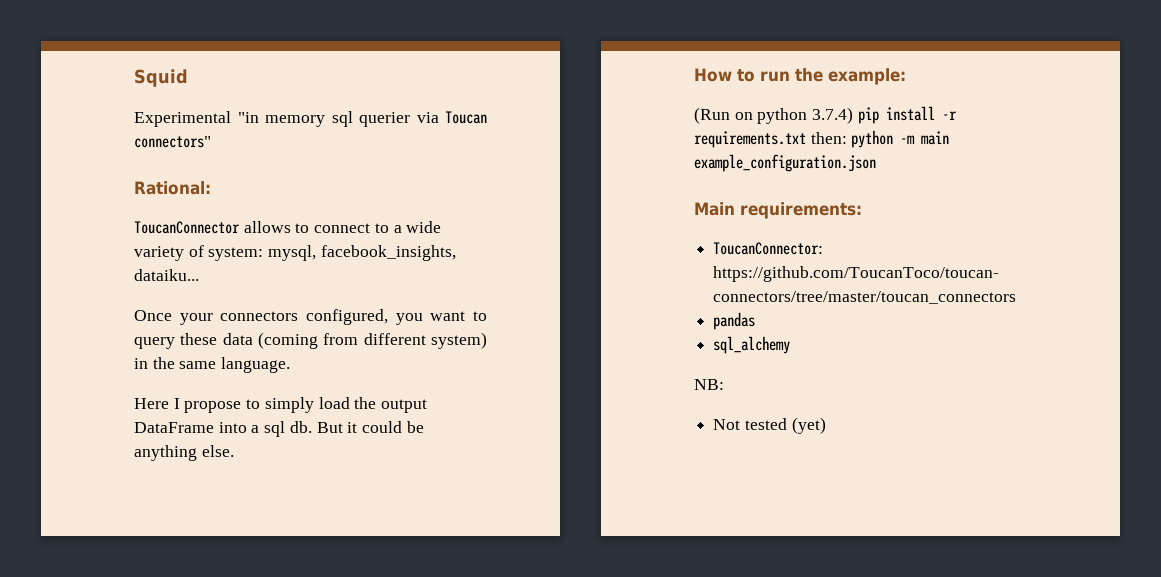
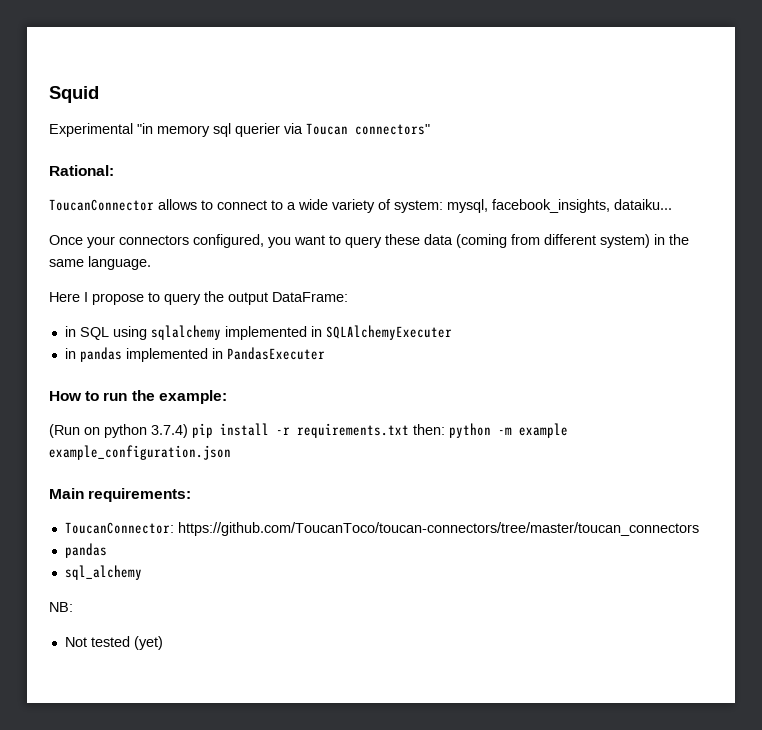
- Here I propose to simply load the output DataFrame into a sql db. But it could be anything else.
+ Here I propose to query the output DataFrame:
+ in SQL using sqlalchemy implemented in SQLAlchemyExecuter
+ in pandas implemented in PandasExecuter
- (Run on python 3.7.4) pip install -r requirements.txt then: python -m main example_configuration.json
+ (Run on python 3.7.4) pip install -r requirements.txt then: python -m example example_configuration.json

